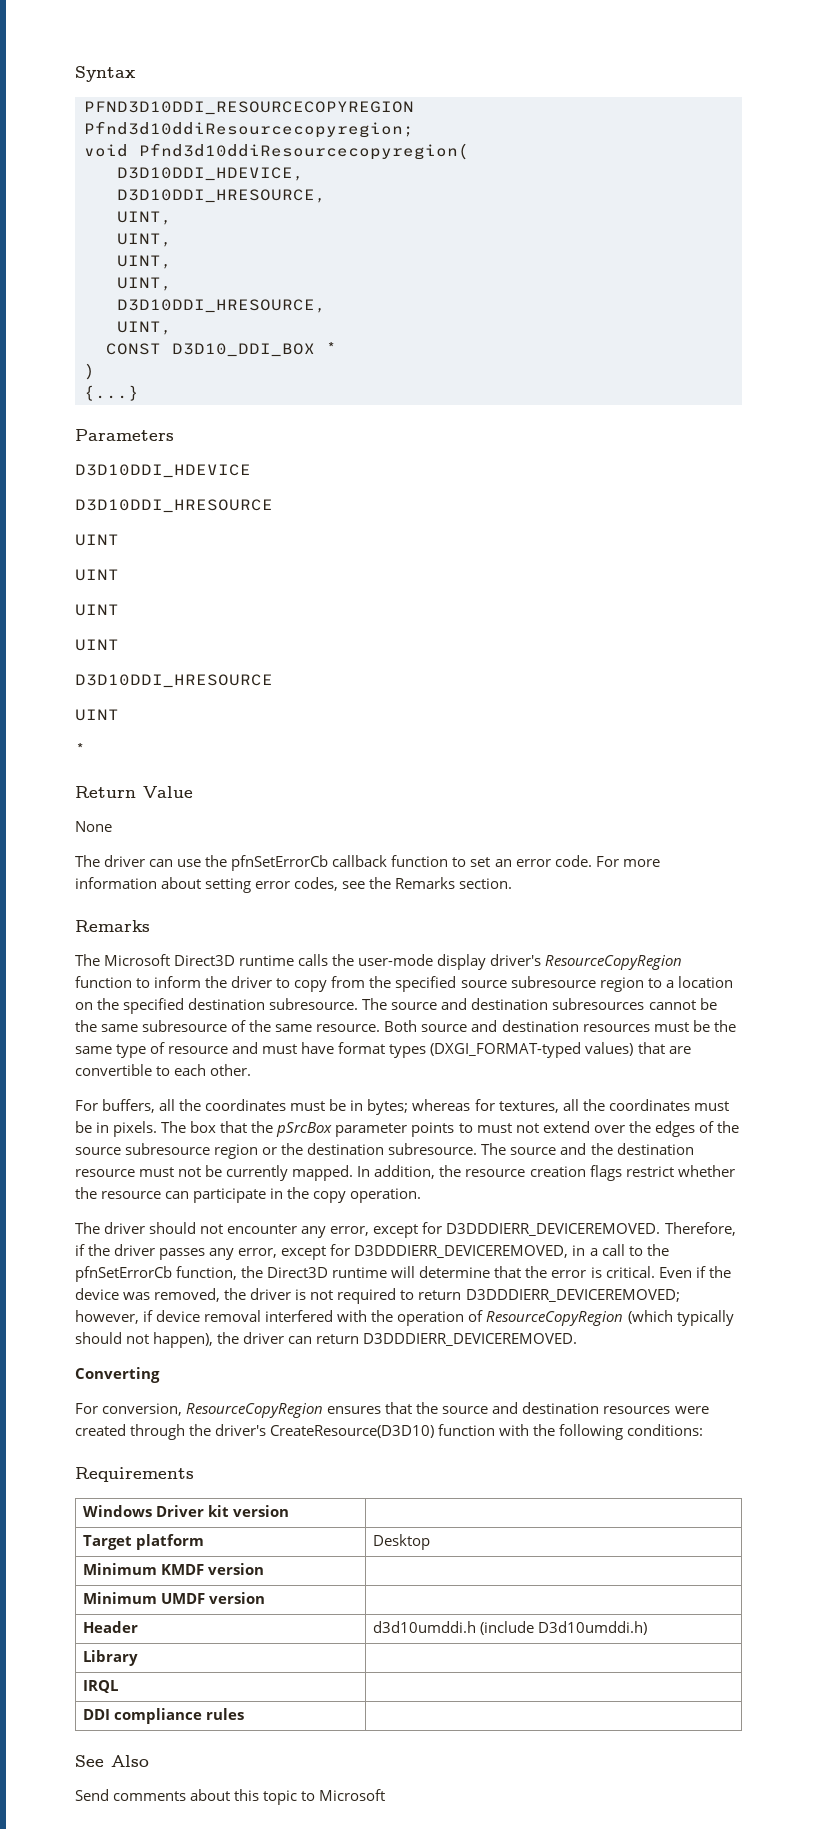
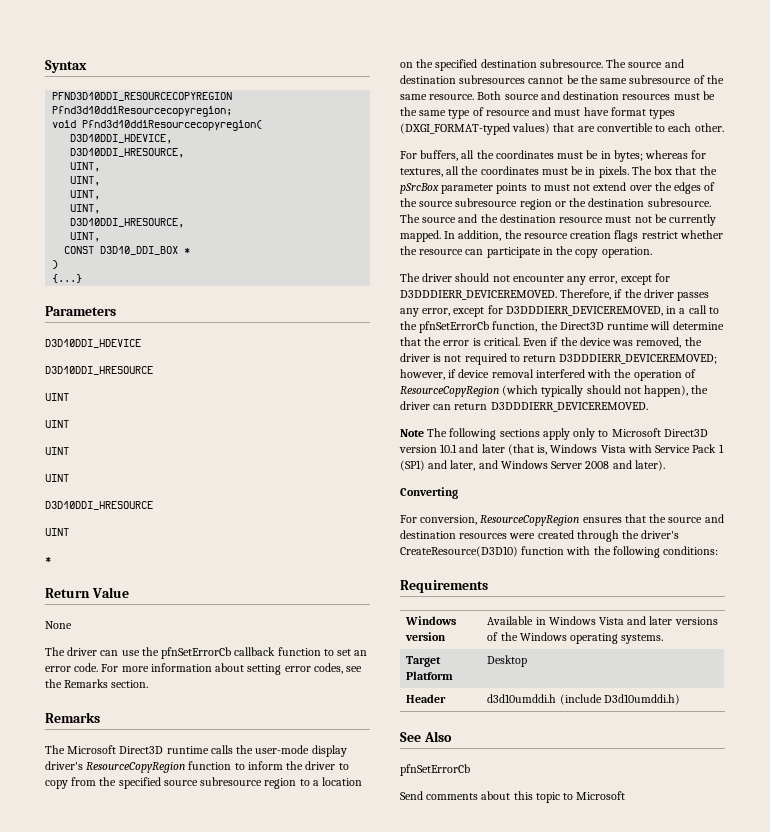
+ Note The following sections apply only to Microsoft Direct3D version 10.1 and later (that is, Windows Vista with Service Pack 1 (SP1) and later, and Windows Server 2008 and later).
- Windows Driver kit version |
+ Windows version | Available in Windows Vista and later versions of the Windows operating systems.
- Target platform | Desktop
+ Target Platform | Desktop
- Minimum KMDF version |
- Minimum UMDF version |
- Library |
- IRQL |
- DDI compliance rules |
  See Also
+ pfnSetErrorCb

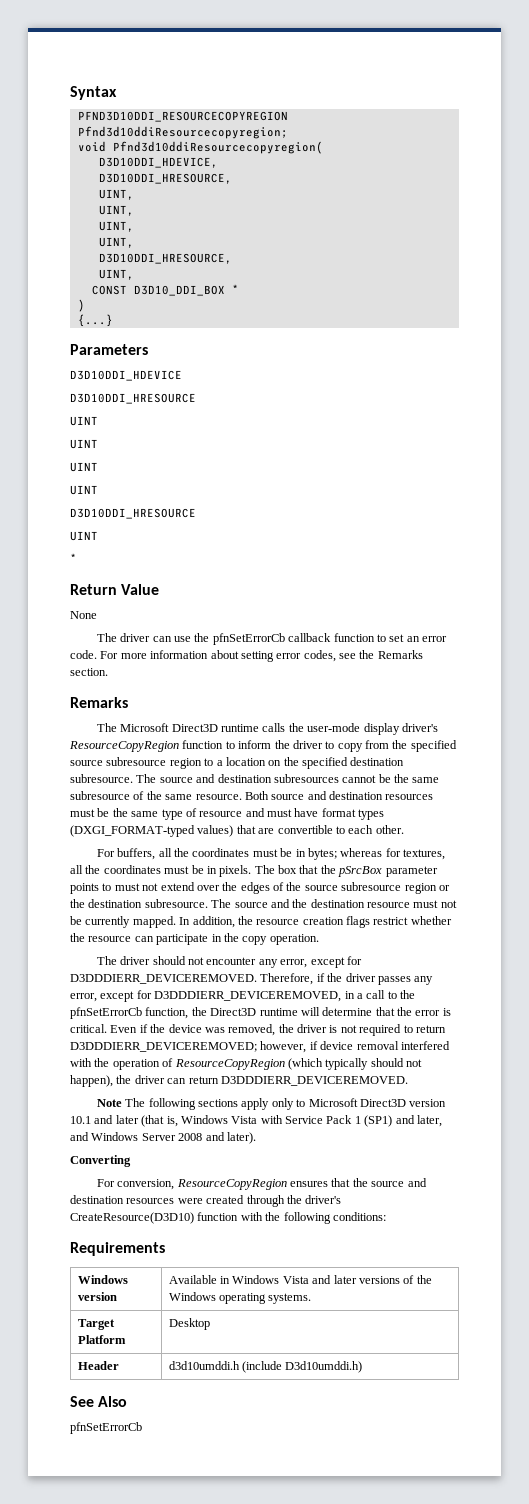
- Send comments about this topic to Microsoft

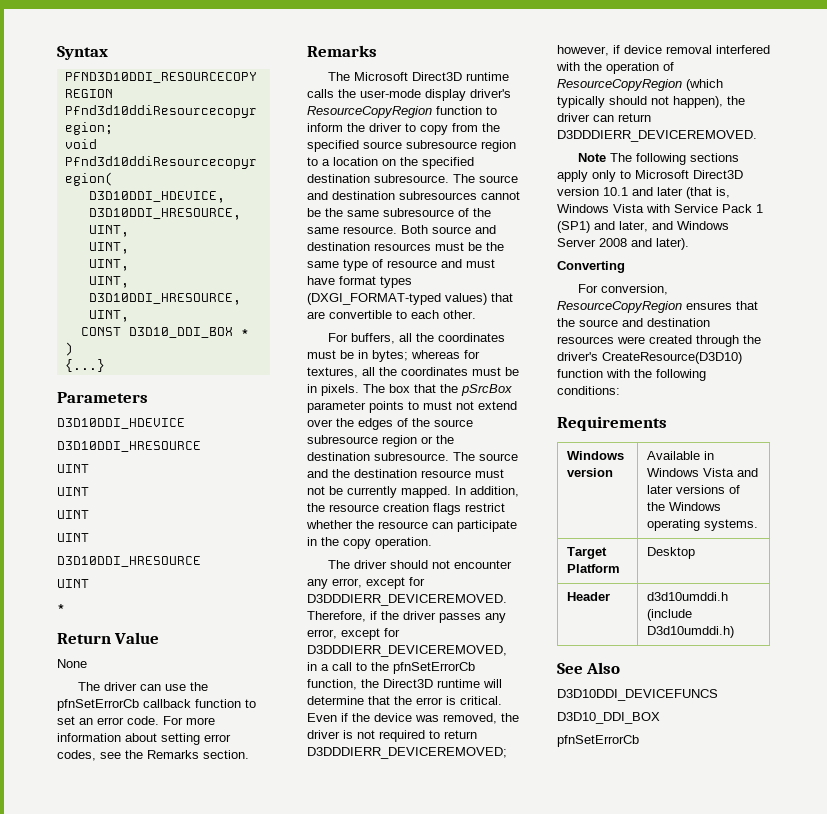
+ D3D10DDI_DEVICEFUNCS
+ D3D10_DDI_BOX

